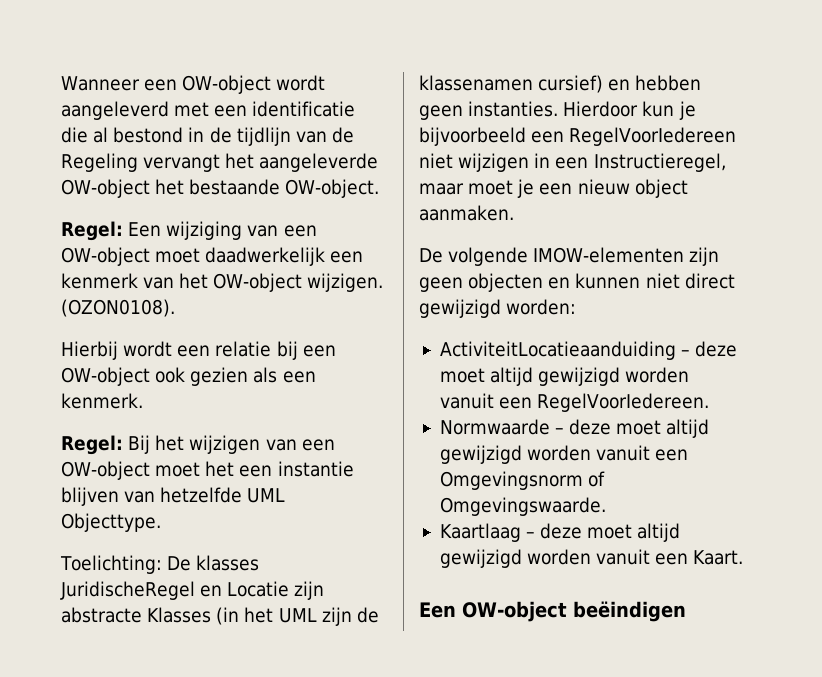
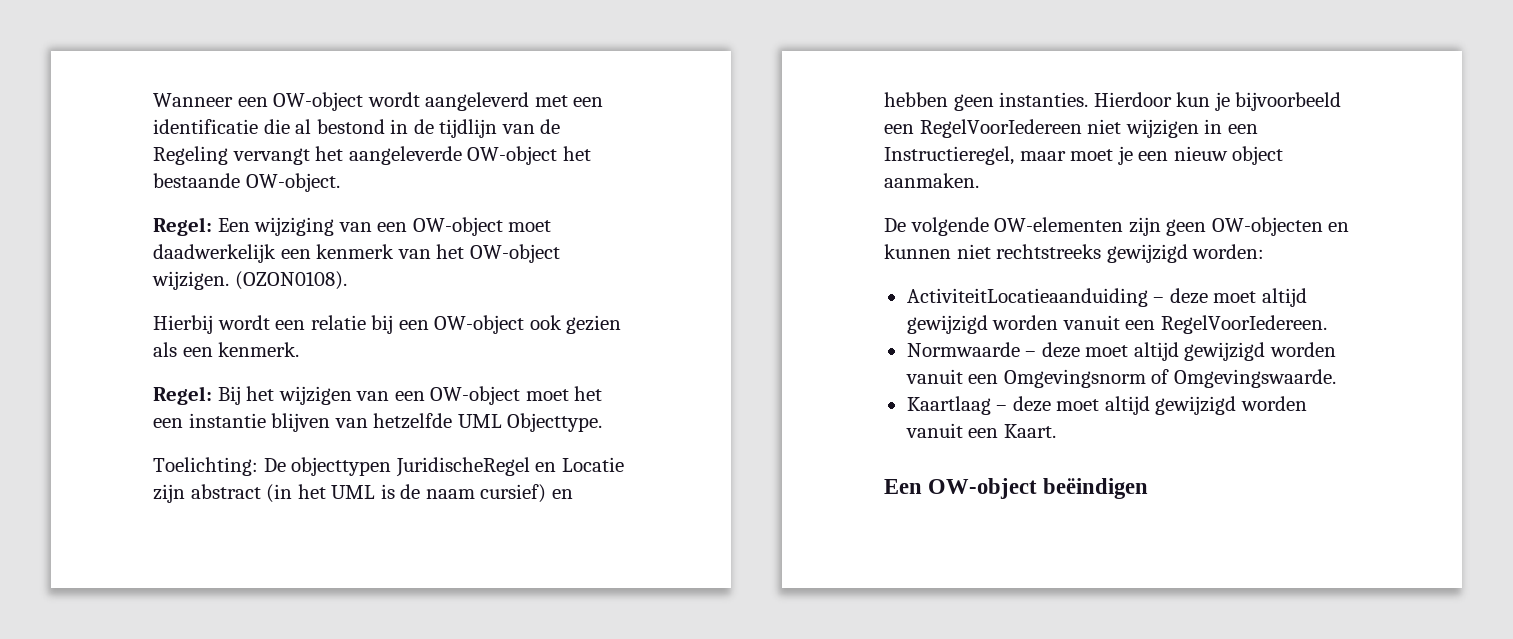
- Toelichting: De klasses JuridischeRegel en Locatie zijn abstracte Klasses (in het UML zijn de klassenamen cursief) en hebben geen instanties.
+ Toelichting: De objecttypen JuridischeRegel en Locatie zijn abstract (in het UML is de naam cursief) en hebben geen instanties.
- De volgende IMOW-elementen zijn geen objecten en kunnen niet direct gewijzigd worden:
+ De volgende OW-elementen zijn geen OW-objecten en kunnen niet rechtstreeks gewijzigd worden:

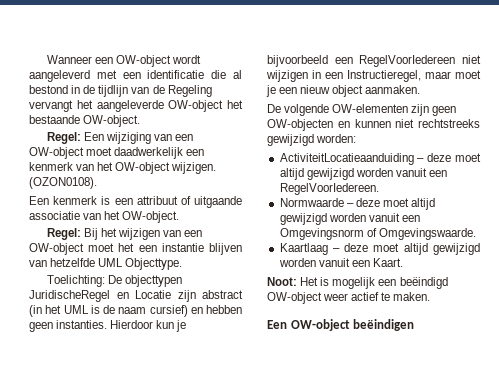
- Hierbij wordt een relatie bij een OW-object ook gezien als een kenmerk.
+ Een kenmerk is een attribuut of uitgaande associatie van het OW-object.
+ Noot: Het is mogelijk een beëindigd OW-object weer actief te maken.

